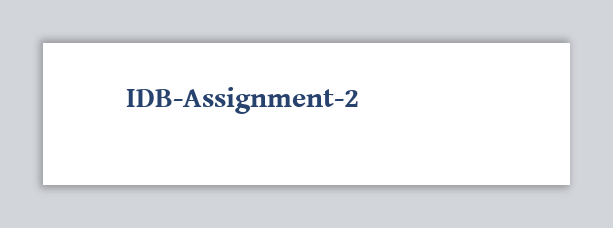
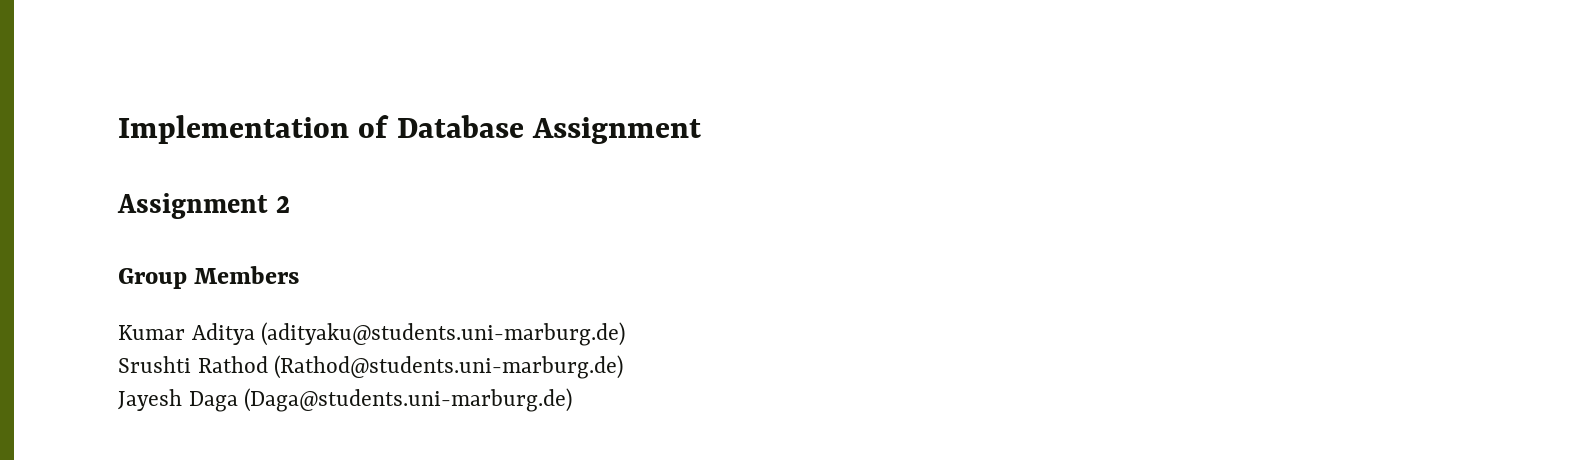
- IDB-Assignment-2
+ Implementation of Database Assignment
+ Assignment 2
+ Group Members
+ Kumar Aditya (adityaku@students.uni-marburg.de)
+ Srushti Rathod (Rathod@students.uni-marburg.de)
+ Jayesh Daga (Daga@students.uni-marburg.de)

